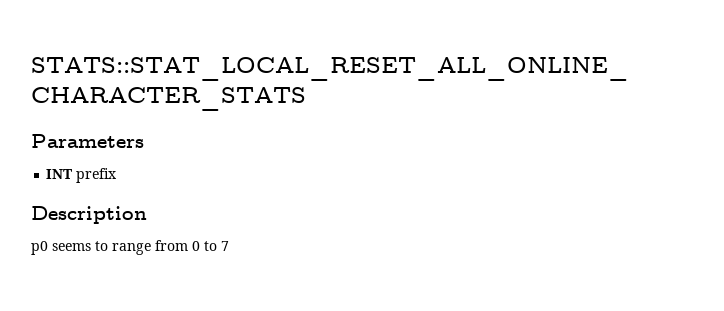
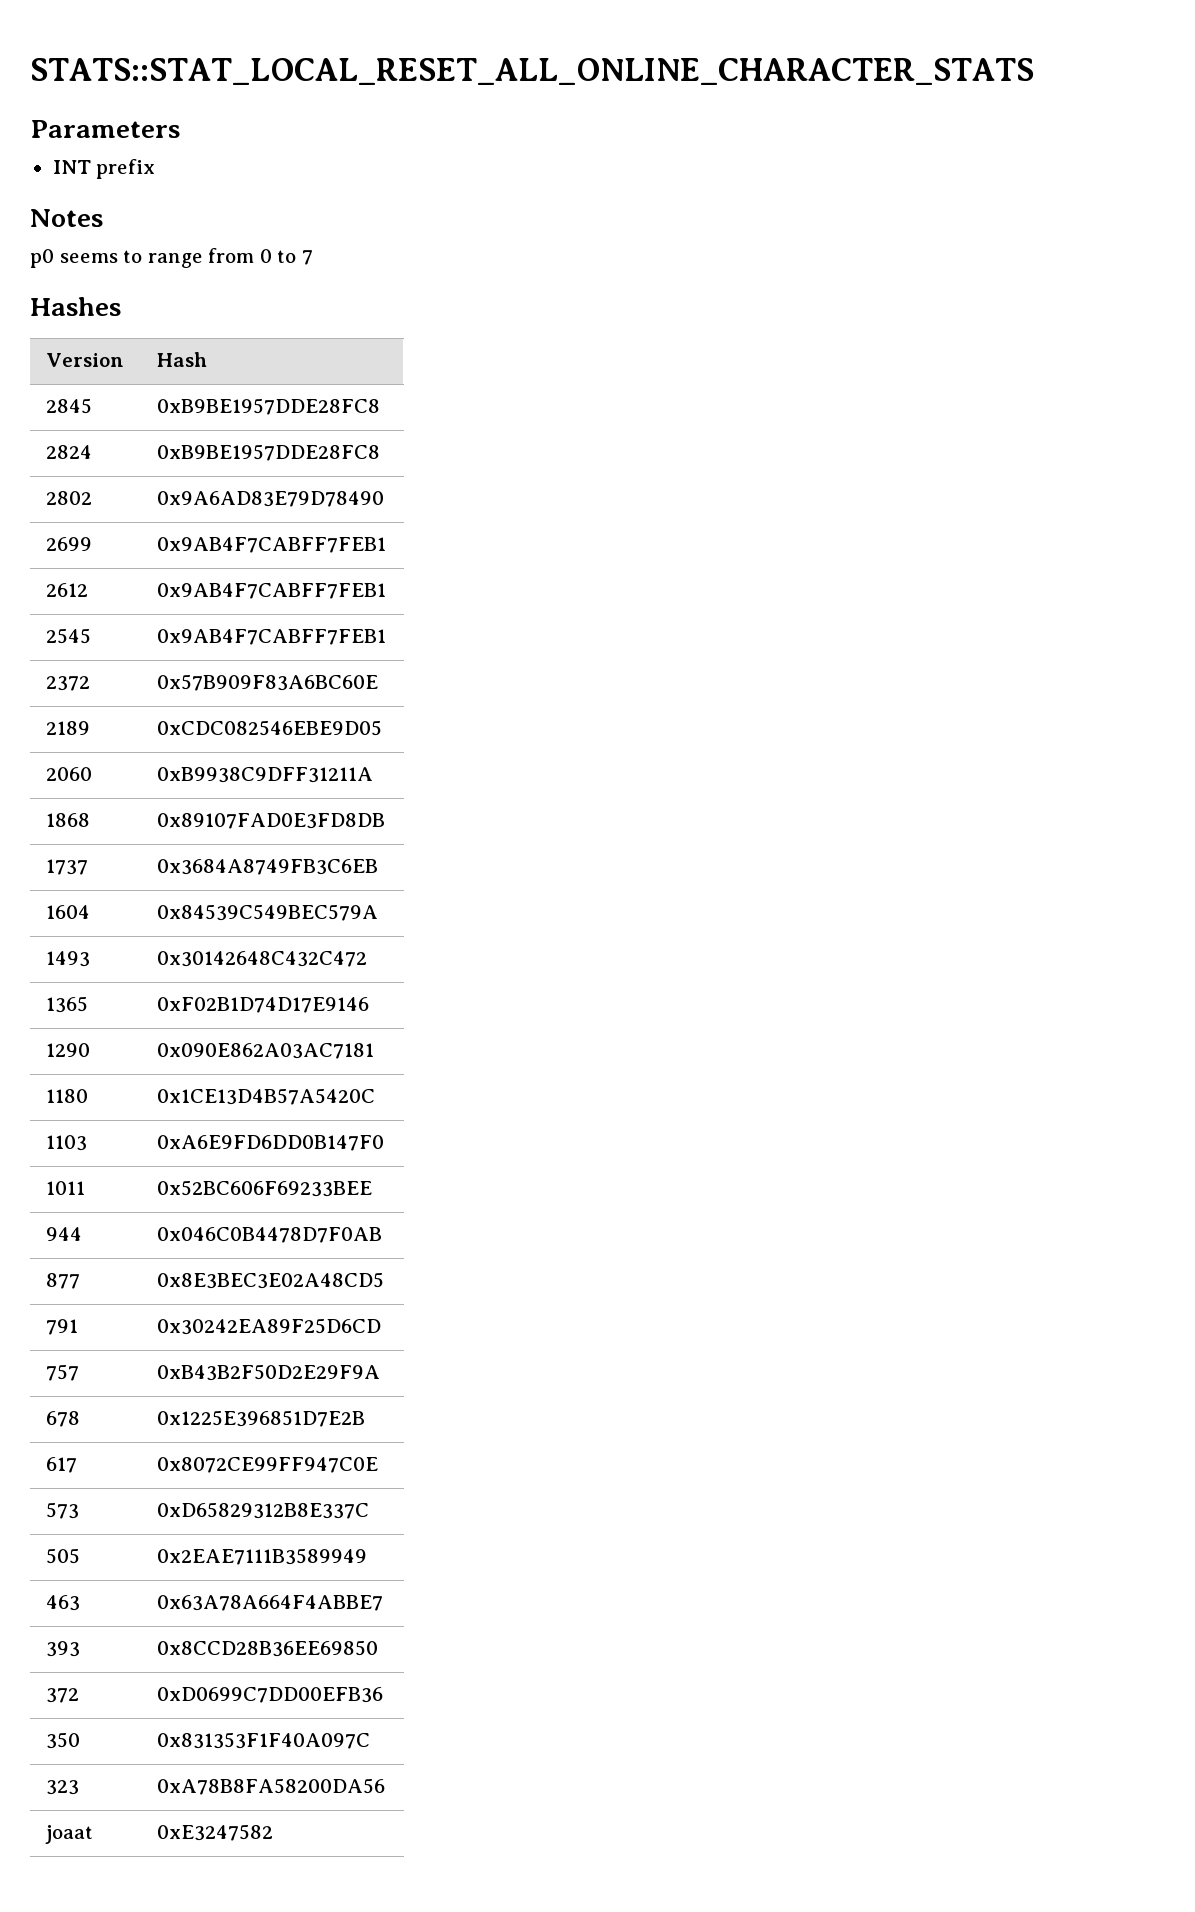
- Description
+ Notes
+ Hashes
+ Version | Hash
+ 2845 | 0xB9BE1957DDE28FC8
+ 2824 | 0xB9BE1957DDE28FC8
+ 2802 | 0x9A6AD83E79D78490
+ 2699 | 0x9AB4F7CABFF7FEB1
+ 2612 | 0x9AB4F7CABFF7FEB1
+ 2545 | 0x9AB4F7CABFF7FEB1
+ 2372 | 0x57B909F83A6BC60E
+ 2189 | 0xCDC082546EBE9D05
+ 2060 | 0xB9938C9DFF31211A
+ 1868 | 0x89107FAD0E3FD8DB
+ 1737 | 0x3684A8749FB3C6EB
+ 1604 | 0x84539C549BEC579A
+ 1493 | 0x30142648C432C472
+ 1365 | 0xF02B1D74D17E9146
+ 1290 | 0x090E862A03AC7181
+ 1180 | 0x1CE13D4B57A5420C
+ 1103 | 0xA6E9FD6DD0B147F0
+ 1011 | 0x52BC606F69233BEE
+ 944 | 0x046C0B4478D7F0AB
+ 877 | 0x8E3BEC3E02A48CD5
+ 791 | 0x30242EA89F25D6CD
+ 757 | 0xB43B2F50D2E29F9A
+ 678 | 0x1225E396851D7E2B
+ 617 | 0x8072CE99FF947C0E
+ 573 | 0xD65829312B8E337C
+ 505 | 0x2EAE7111B3589949
+ 463 | 0x63A78A664F4ABBE7
+ 393 | 0x8CCD28B36EE69850
+ 372 | 0xD0699C7DD00EFB36
+ 350 | 0x831353F1F40A097C
+ 323 | 0xA78B8FA58200DA56
+ joaat | 0xE3247582

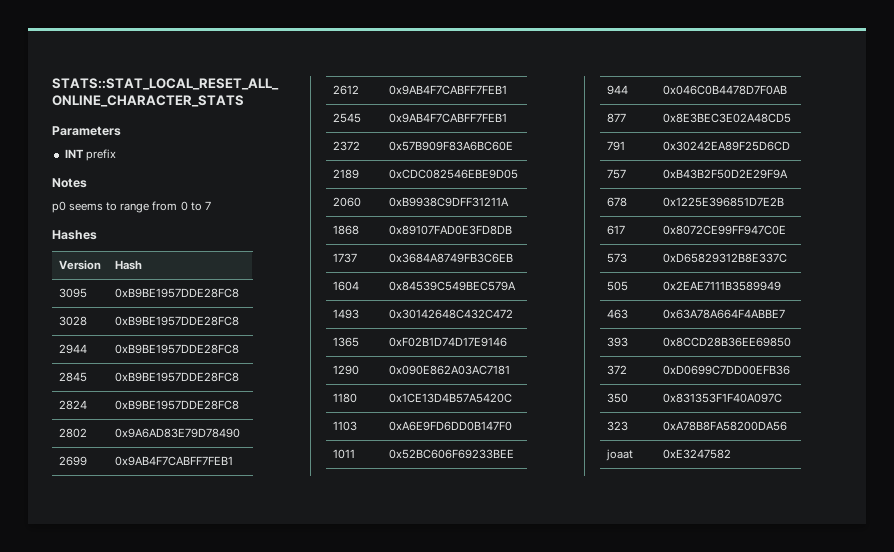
+ 3095 | 0xB9BE1957DDE28FC8
+ 3028 | 0xB9BE1957DDE28FC8
+ 2944 | 0xB9BE1957DDE28FC8

